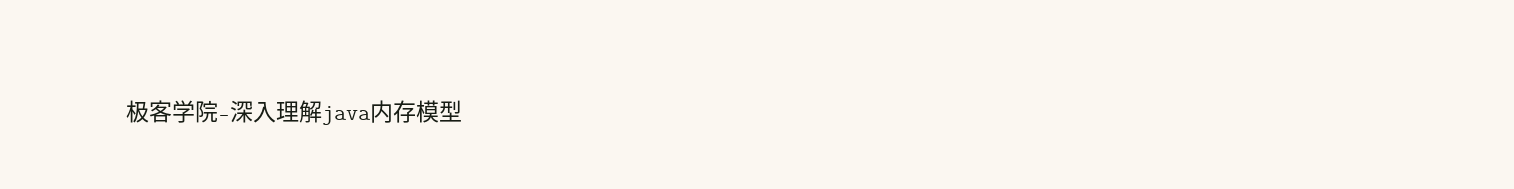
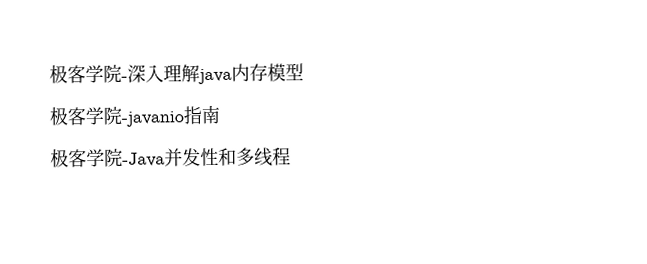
+ 极客学院-javanio指南
+ 极客学院-Java并发性和多线程

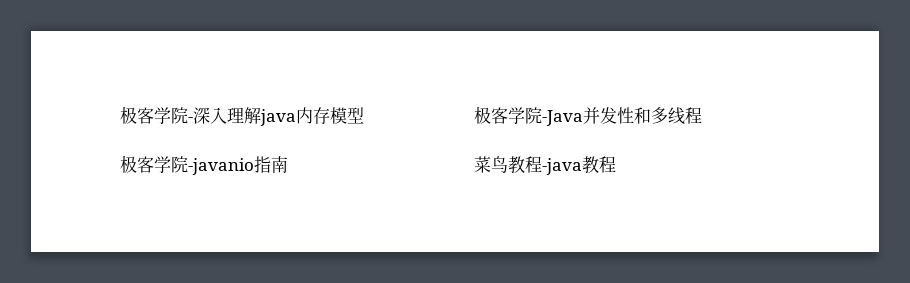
+ 菜鸟教程-java教程

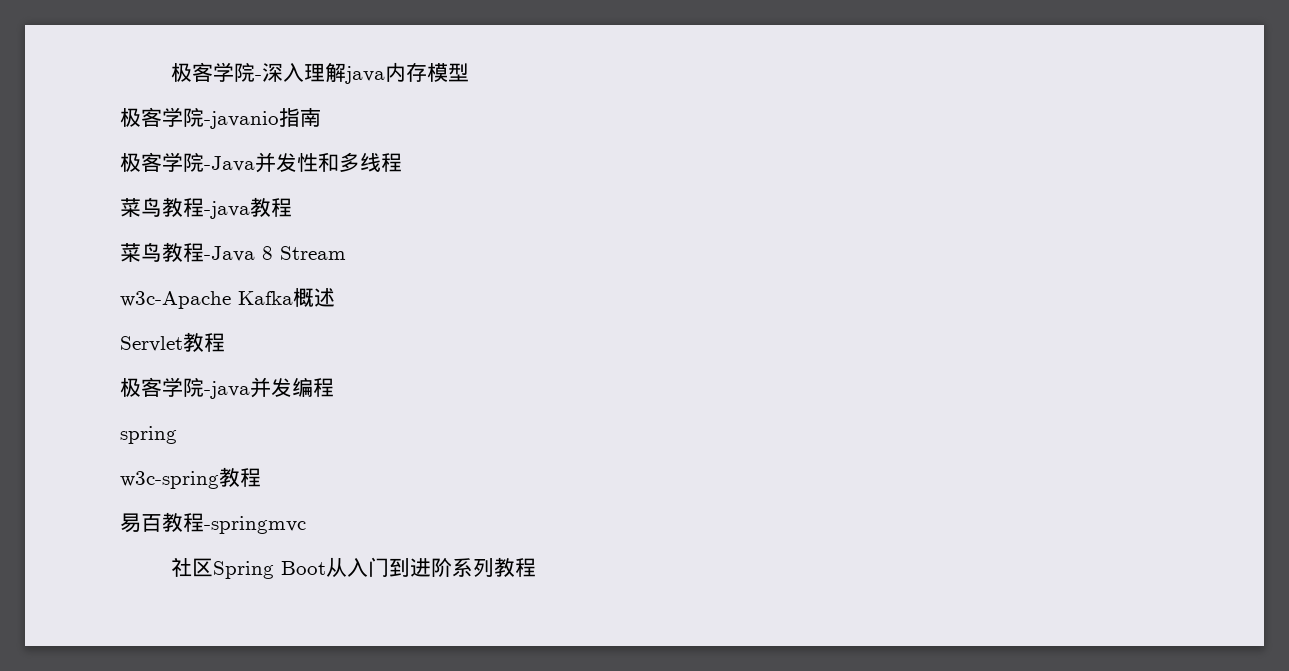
+ 菜鸟教程-Java 8 Stream
+ w3c-Apache Kafka概述
+ Servlet教程
+ 极客学院-java并发编程
+ spring
+ w3c-spring教程
+ 易百教程-springmvc
+ 社区Spring Boot从入门到进阶系列教程

